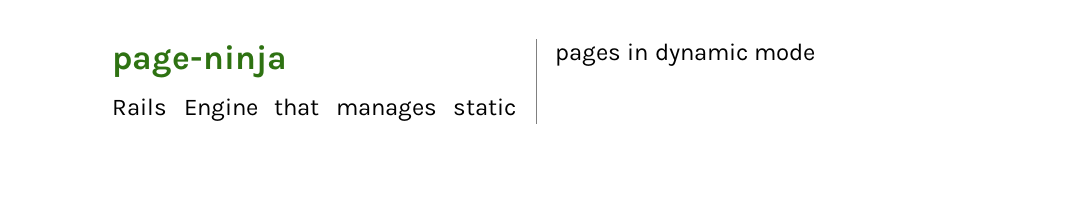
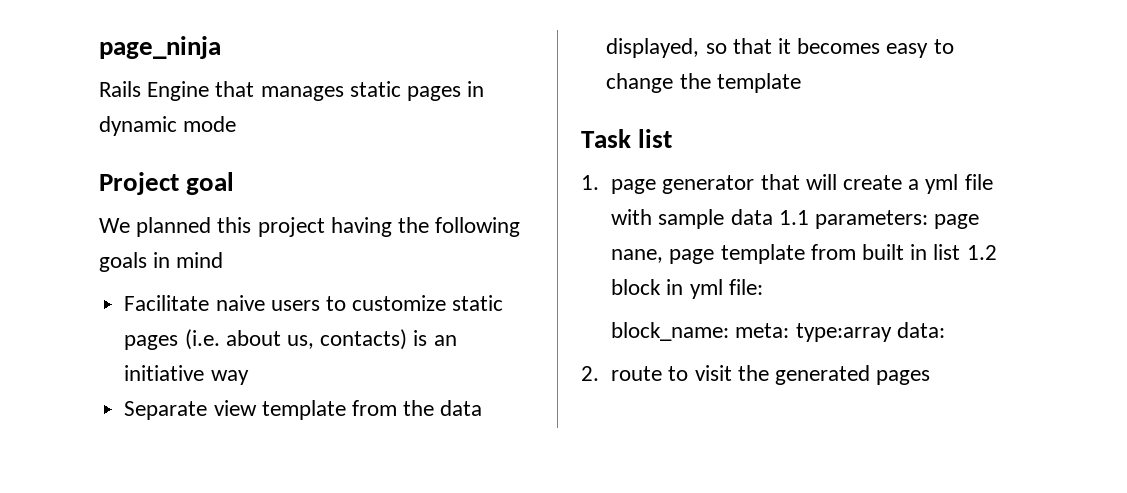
- page-ninja
+ page_ninja
+ Project goal
+ We planned this project having the following goals in mind
+ Facilitate naive users to customize static pages (i.e. about us, contacts) is an initiative way
+ Separate view template from the data displayed, so that it becomes easy to change the template
+ Task list
+ 1. page generator that will create a yml file with sample data 1.1 parameters: page nane, page template from built in list 1.2 block in yml file:
+ block_name: meta: type:array data:
+ 2. route to visit the generated pages

